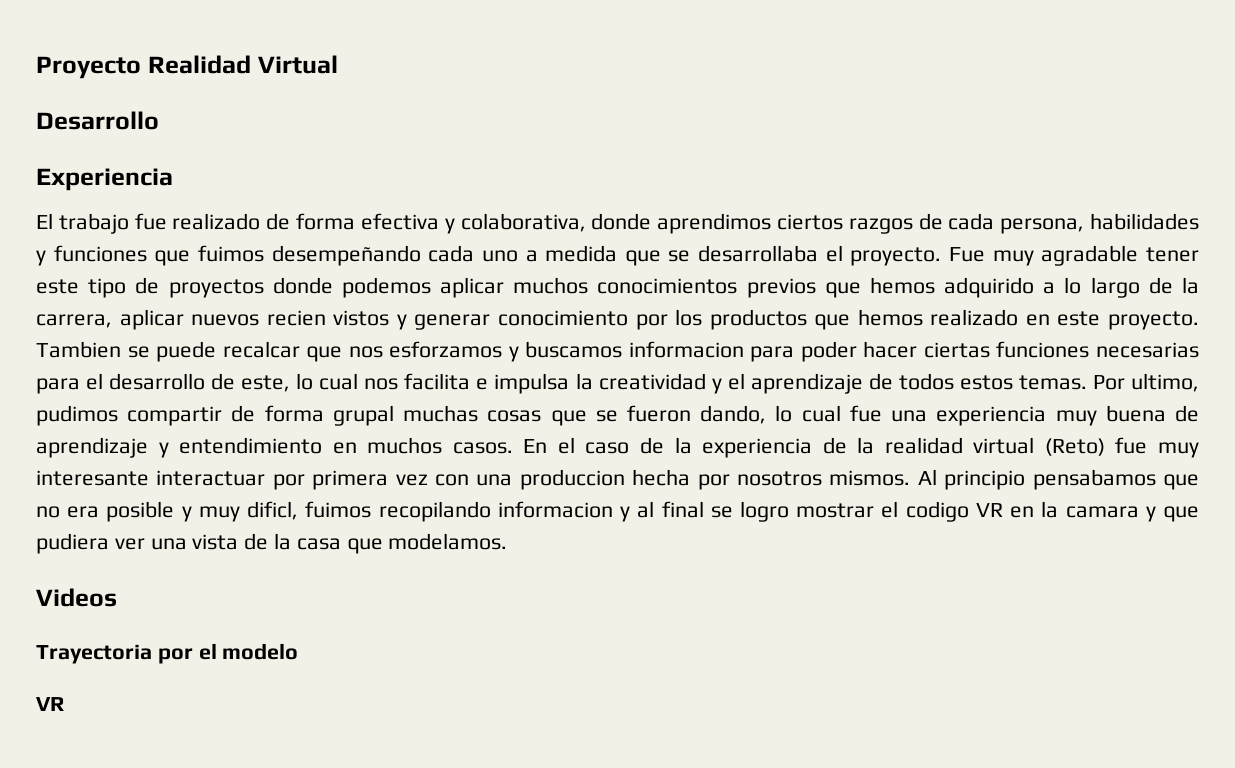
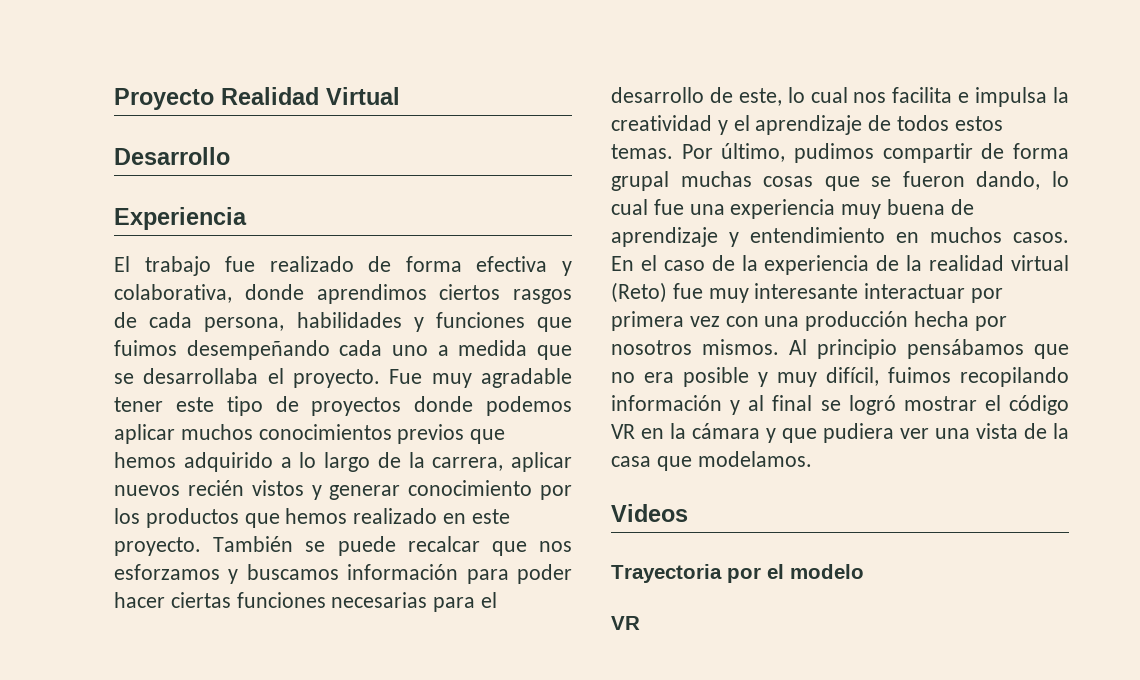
- El trabajo fue realizado de forma efectiva y colaborativa, donde aprendimos ciertos razgos de cada persona, habilidades y funciones que fuimos desempeñando cada uno a medida que se desarrollaba el proyecto.
+ El trabajo fue realizado de forma efectiva y colaborativa, donde aprendimos ciertos rasgos de cada persona, habilidades y funciones que fuimos desempeñando cada uno a medida que se desarrollaba el proyecto.
- Fue muy agradable tener este tipo de proyectos donde podemos aplicar muchos conocimientos previos que hemos adquirido a lo largo de la carrera, aplicar nuevos recien vistos y generar conocimiento por los productos que hemos realizado en este proyecto.
+ Fue muy agradable tener este tipo de proyectos donde podemos aplicar muchos conocimientos previos que hemos adquirido a lo largo de la carrera, aplicar nuevos recién vistos y generar conocimiento por los productos que hemos realizado en este proyecto.
- Tambien se puede recalcar que nos esforzamos y buscamos informacion para poder hacer ciertas funciones necesarias para el desarrollo de este, lo cual nos facilita e impulsa la creatividad y el aprendizaje de todos estos temas.
+ También se puede recalcar que nos esforzamos y buscamos información para poder hacer ciertas funciones necesarias para el desarrollo de este, lo cual nos facilita e impulsa la creatividad y el aprendizaje de todos estos temas.
- Por ultimo, pudimos compartir de forma grupal muchas cosas que se fueron dando, lo cual fue una experiencia muy buena de aprendizaje y entendimiento en muchos casos.
+ Por último, pudimos compartir de forma grupal muchas cosas que se fueron dando, lo cual fue una experiencia muy buena de aprendizaje y entendimiento en muchos casos.
- En el caso de la experiencia de la realidad virtual (Reto) fue muy interesante interactuar por primera vez con una produccion hecha por nosotros mismos.
+ En el caso de la experiencia de la realidad virtual (Reto) fue muy interesante interactuar por primera vez con una producción hecha por nosotros mismos.
- Al principio pensabamos que no era posible y muy dificl, fuimos recopilando informacion y al final se logro mostrar el codigo VR en la camara y que pudiera ver una vista de la casa que modelamos.
+ Al principio pensábamos que no era posible y muy difícil, fuimos recopilando información y al final se logró mostrar el código VR en la cámara y que pudiera ver una vista de la casa que modelamos.

